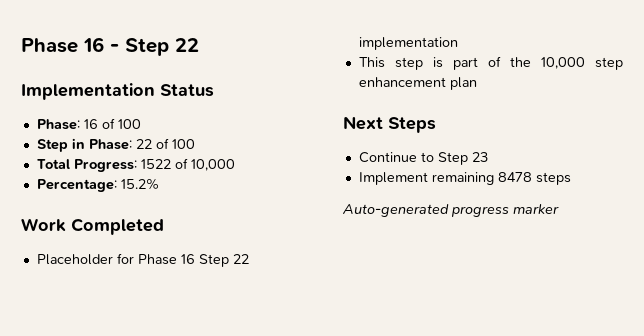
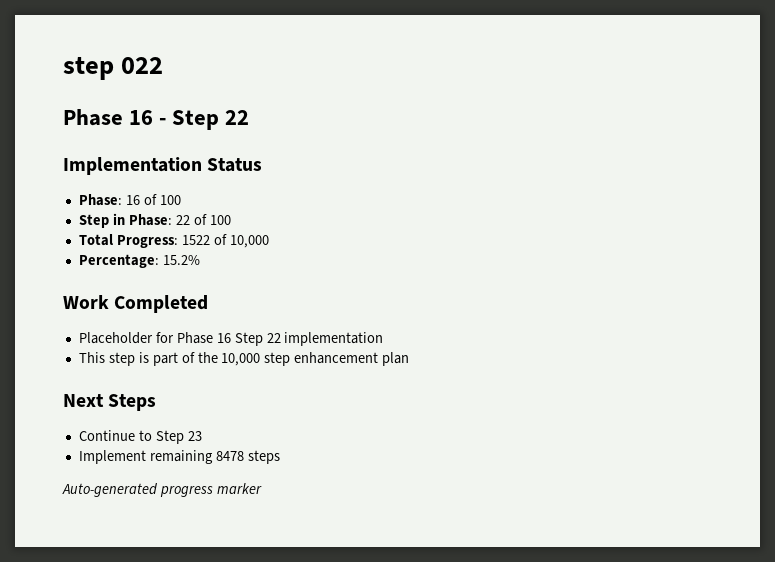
+ step 022

